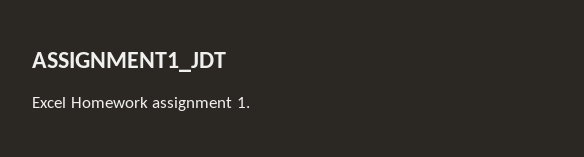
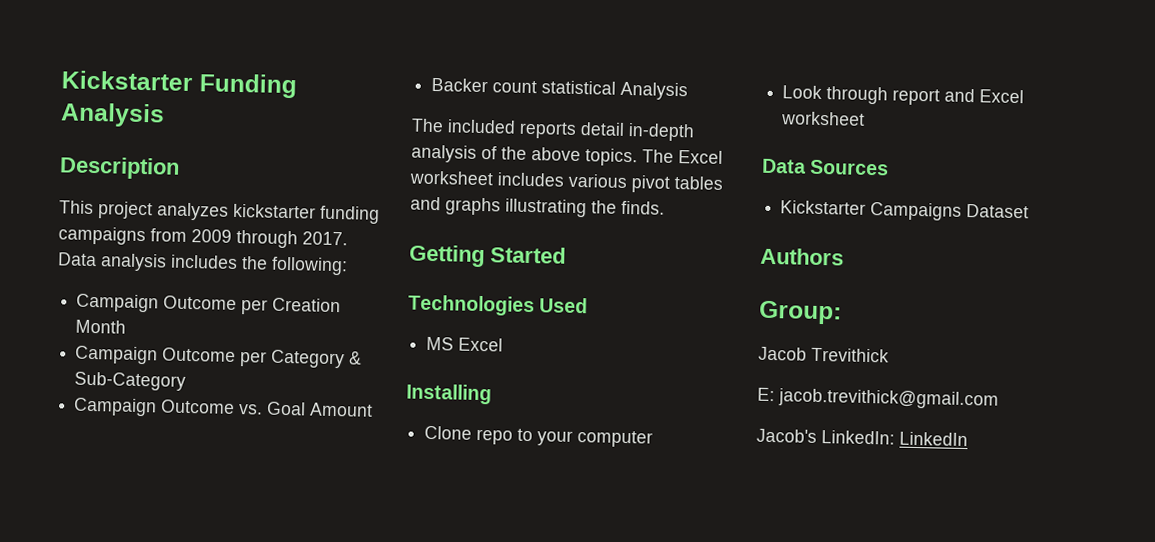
- ASSIGNMENT1_JDT
- Excel Homework assignment 1.
+ Kickstarter Funding Analysis
+ Description
+ This project analyzes kickstarter funding campaigns from 2009 through 2017. Data analysis includes the following:
+ Campaign Outcome per Creation Month
+ Campaign Outcome per Category & Sub-Category
+ Campaign Outcome vs. Goal Amount
+ Backer count statistical Analysis
+ The included reports detail in-depth analysis of the above topics. The Excel worksheet includes various pivot tables and graphs illustrating the finds.
+ Getting Started
+ Technologies Used
+ MS Excel
+ Installing
+ Clone repo to your computer
+ Look through report and Excel worksheet
+ Data Sources
+ Kickstarter Campaigns Dataset
+ Authors
+ Group:
+ Jacob Trevithick
+ E: jacob.trevithick@gmail.com
+ Jacob's LinkedIn: LinkedIn

